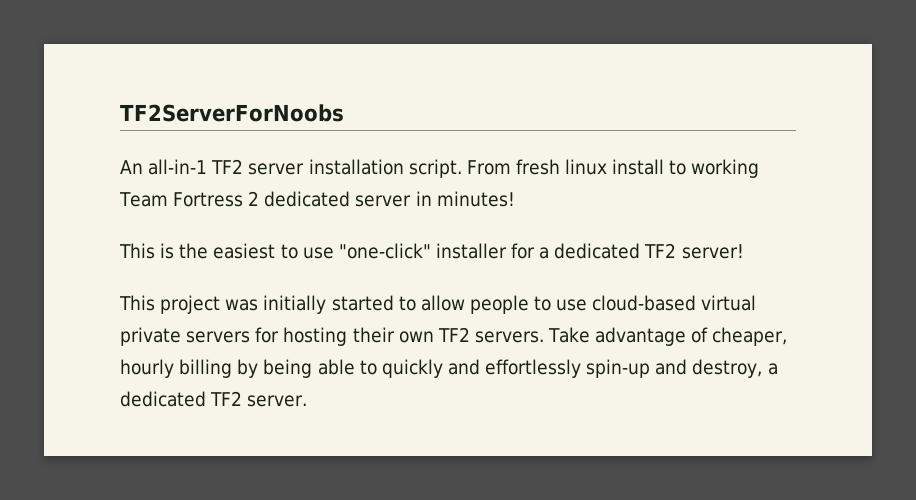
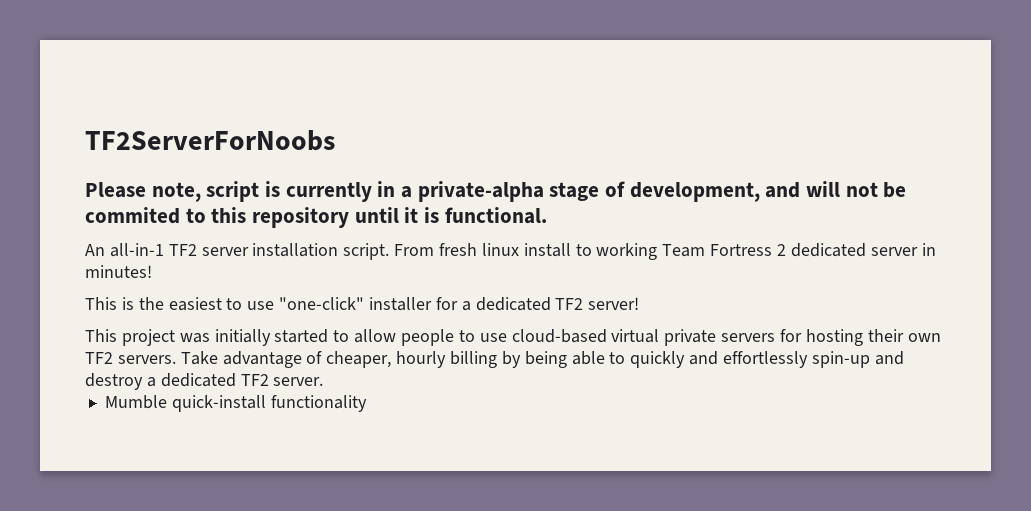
+ Please note, script is currently in a private-alpha stage of development, and will not be commited to this repository until it is functional.
- Take advantage of cheaper, hourly billing by being able to quickly and effortlessly spin-up and destroy, a dedicated TF2 server.
+ Take advantage of cheaper, hourly billing by being able to quickly and effortlessly spin-up and destroy a dedicated TF2 server.
+ Mumble quick-install functionality

